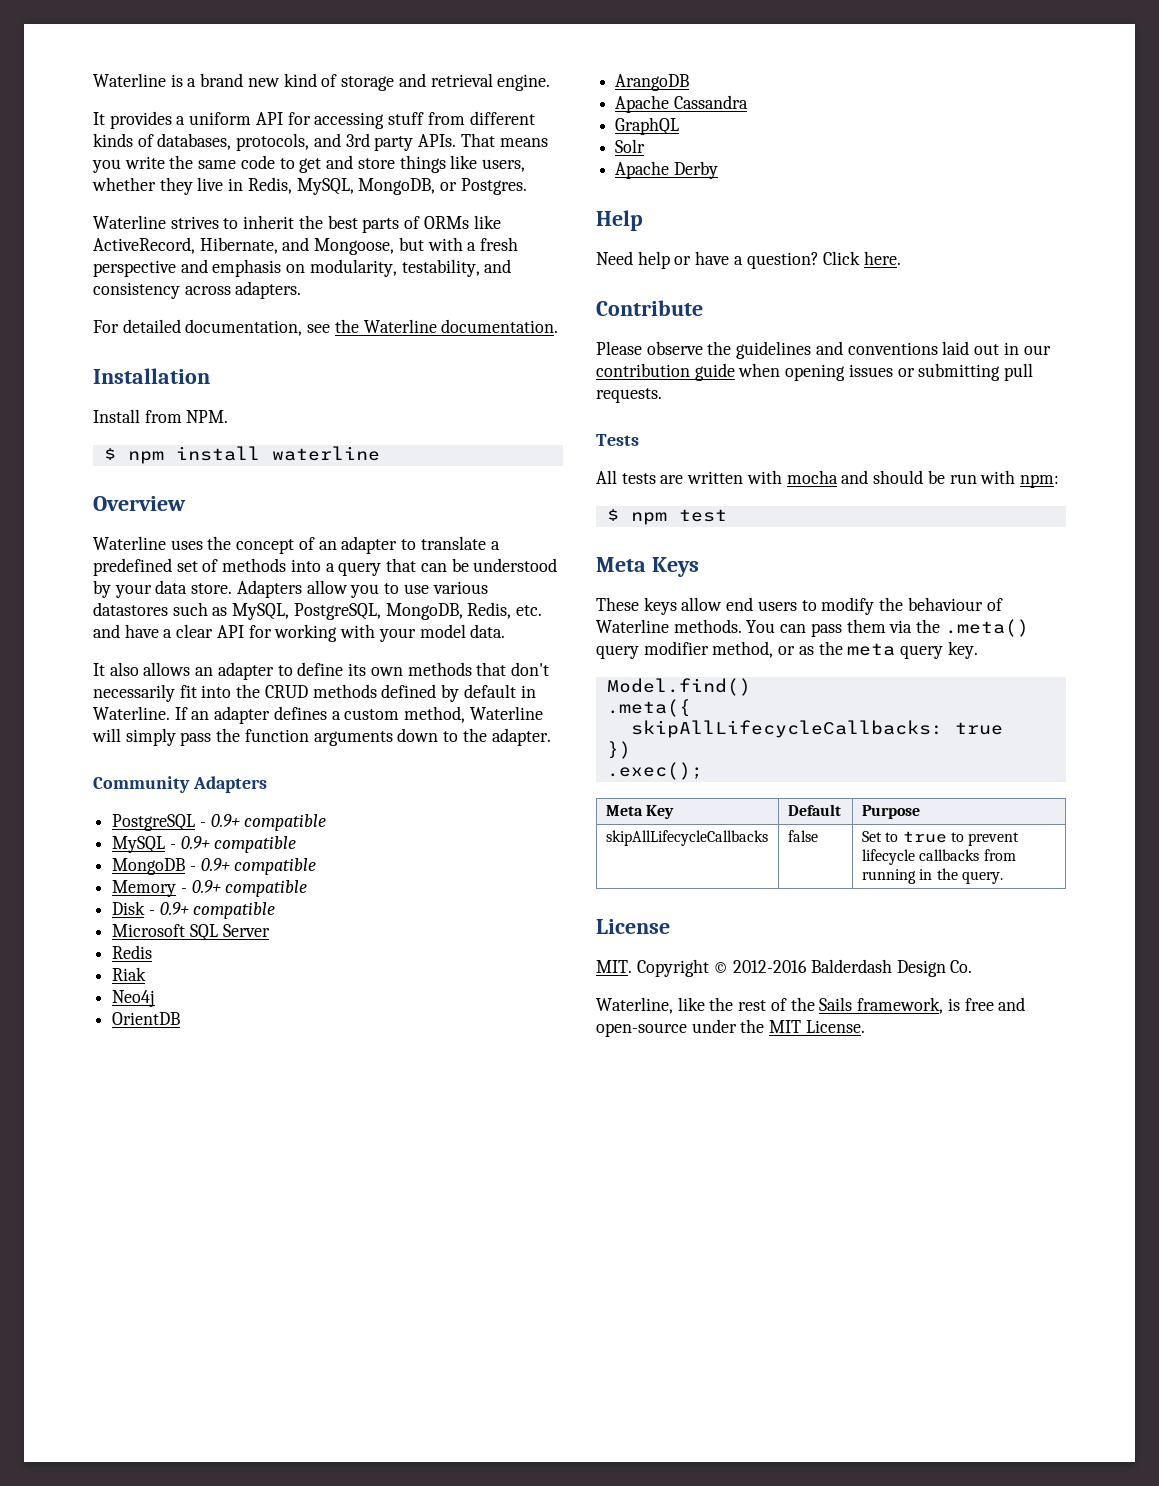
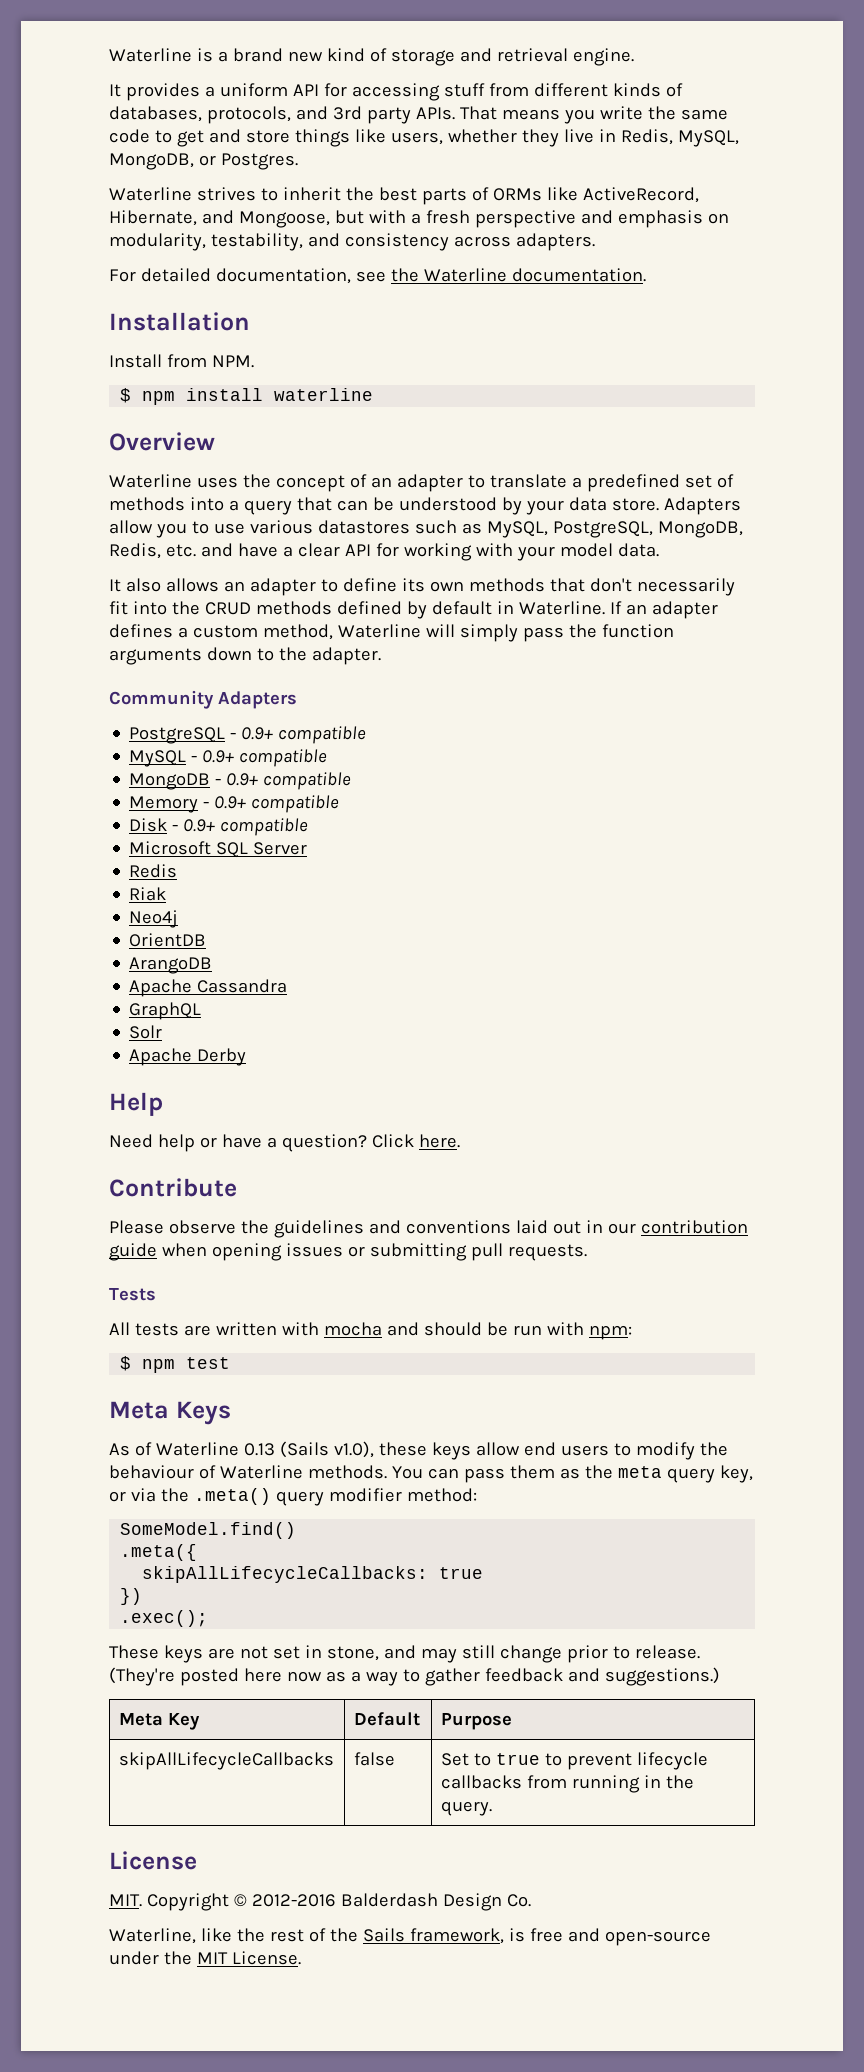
- These keys allow end users to modify the behaviour of Waterline methods.
+ As of Waterline 0.13 (Sails v1.0), these keys allow end users to modify the behaviour of Waterline methods.
- You can pass them via the .meta() query modifier method, or as the meta query key.
- Model.find()
+ You can pass them as the meta query key, or via the .meta() query modifier method:
+ SomeModel.find()
+ These keys are not set in stone, and may still change prior to release. (They're posted here now as a way to gather feedback and suggestions.)

